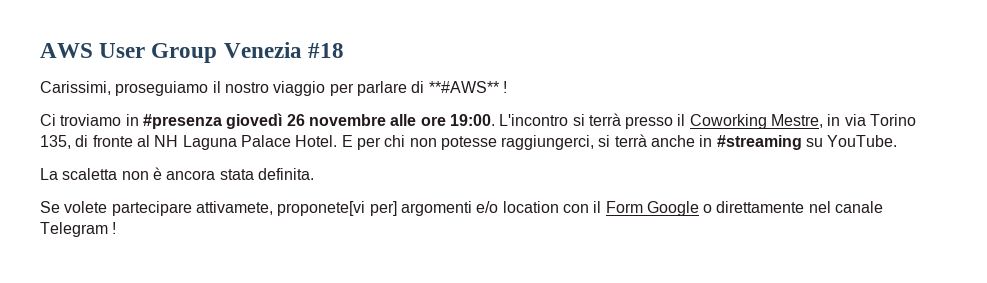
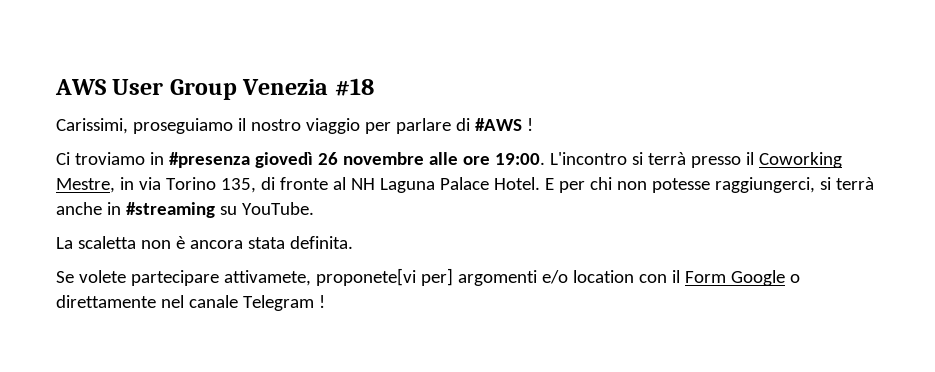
- Carissimi, proseguiamo il nostro viaggio per parlare di **#AWS** !
+ Carissimi, proseguiamo il nostro viaggio per parlare di #AWS !

